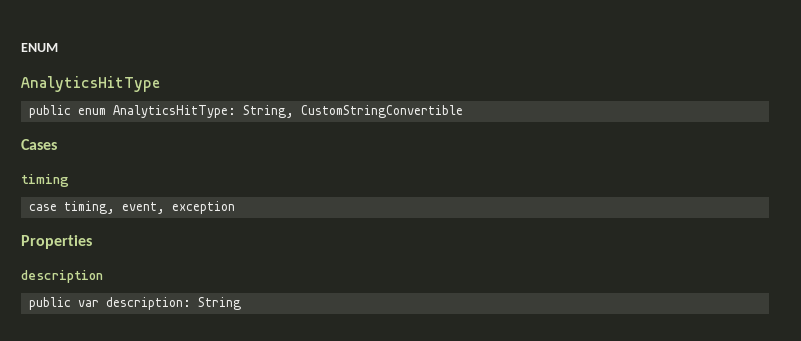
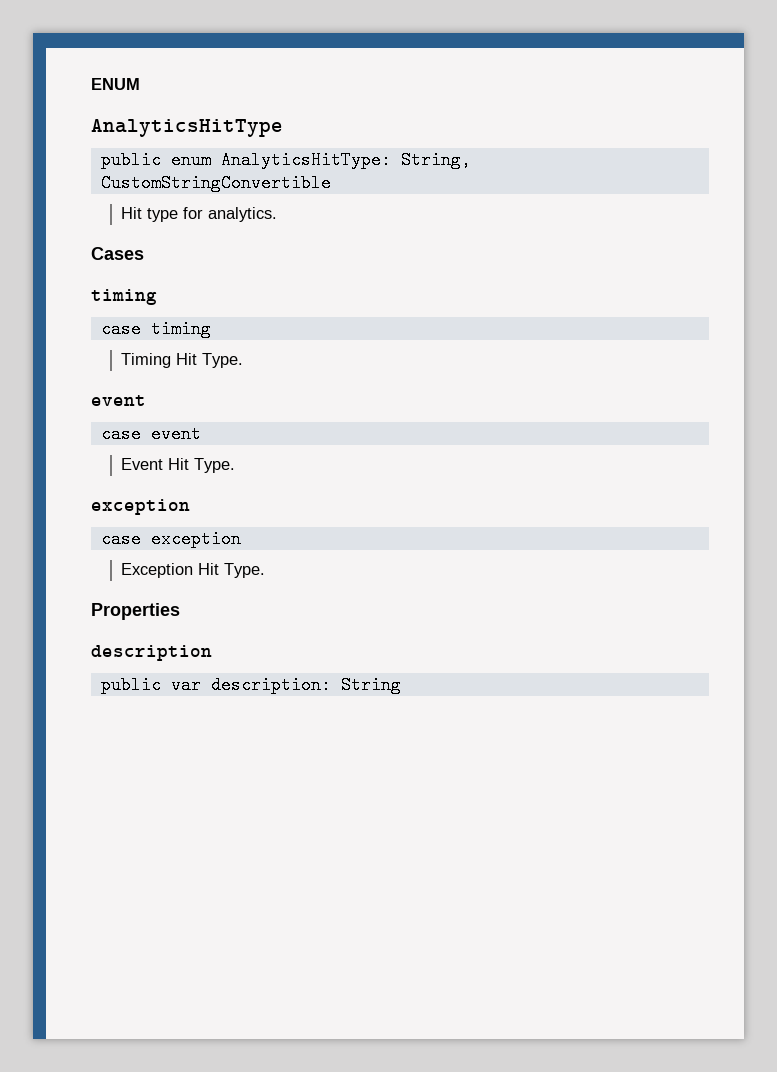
+ Hit type for analytics.
- case timing, event, exception
+ case timing
+ Timing Hit Type.
+ event
+ case event
+ Event Hit Type.
+ exception
+ case exception
+ Exception Hit Type.

